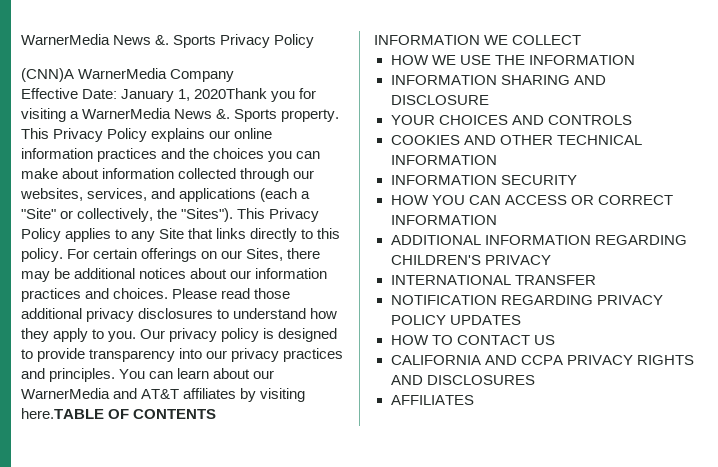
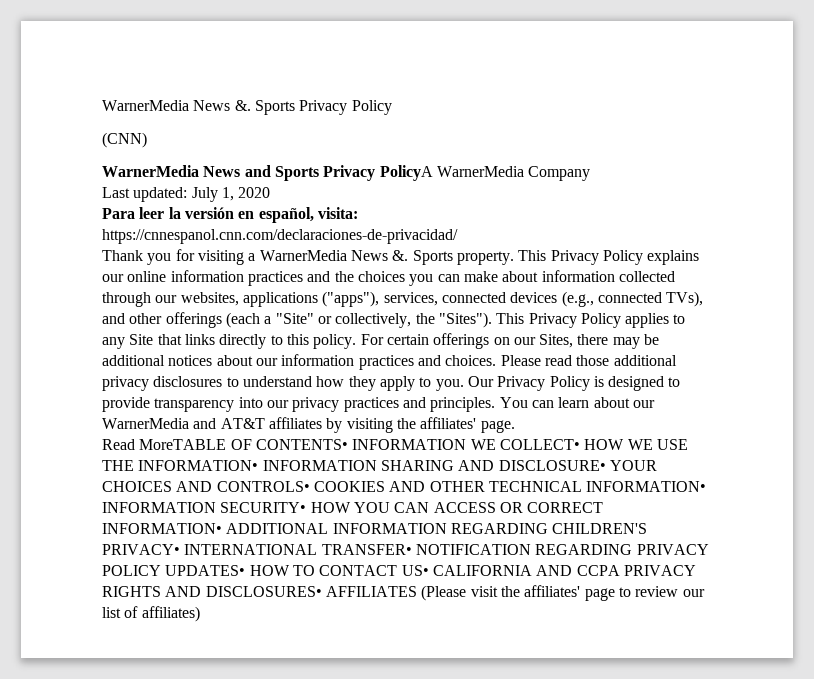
- (CNN)A WarnerMedia Company
- Effective Date: January 1, 2020Thank you for visiting a WarnerMedia News &.
+ (CNN)
+ WarnerMedia News and Sports Privacy PolicyA WarnerMedia Company
+ Last updated: July 1, 2020
+ Para leer la versión en español, visita: https://cnnespanol.cnn.com/declaraciones-de-privacidad/
+ Thank you for visiting a WarnerMedia News &.
- This Privacy Policy explains our online information practices and the choices you can make about information collected through our websites, services, and applications (each a "Site" or collectively, the "Sites").
+ This Privacy Policy explains our online information practices and the choices you can make about information collected through our websites, applications ("apps"), services, connected devices (e.g., connected TVs), and other offerings (each a "Site" or collectively, the "Sites").
- Our privacy policy is designed to provide transparency into our privacy practices and principles.
+ Our Privacy Policy is designed to provide transparency into our privacy practices and principles.
- You can learn about our WarnerMedia and AT&T affiliates by visiting here.TABLE OF CONTENTS
- INFORMATION WE COLLECT
- HOW WE USE THE INFORMATION
- INFORMATION SHARING AND DISCLOSURE
- YOUR CHOICES AND CONTROLS
- COOKIES AND OTHER TECHNICAL INFORMATION
- INFORMATION SECURITY
- HOW YOU CAN ACCESS OR CORRECT INFORMATION
- ADDITIONAL INFORMATION REGARDING CHILDREN'S PRIVACY
- INTERNATIONAL TRANSFER
- NOTIFICATION REGARDING PRIVACY POLICY UPDATES
- HOW TO CONTACT US
- CALIFORNIA AND CCPA PRIVACY RIGHTS AND DISCLOSURES
- AFFILIATES
+ You can learn about our WarnerMedia and AT&T affiliates by visiting the affiliates' page.
+ Read MoreTABLE OF CONTENTS• INFORMATION WE COLLECT• HOW WE USE THE INFORMATION• INFORMATION SHARING AND DISCLOSURE• YOUR CHOICES AND CONTROLS• COOKIES AND OTHER TECHNICAL INFORMATION• INFORMATION SECURITY• HOW YOU CAN ACCESS OR CORRECT INFORMATION• ADDITIONAL INFORMATION REGARDING CHILDREN'S PRIVACY• INTERNATIONAL TRANSFER• NOTIFICATION REGARDING PRIVACY POLICY UPDATES• HOW TO CONTACT US• CALIFORNIA AND CCPA PRIVACY RIGHTS AND DISCLOSURES• AFFILIATES (Please visit the affiliates' page to review our list of affiliates)

